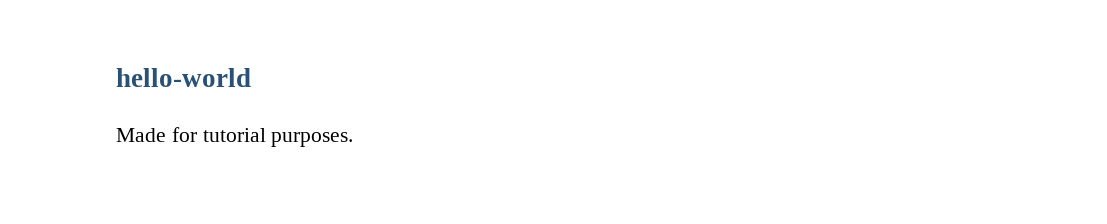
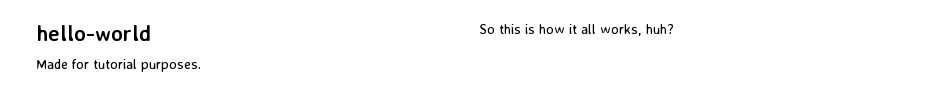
+ So this is how it all works, huh?

